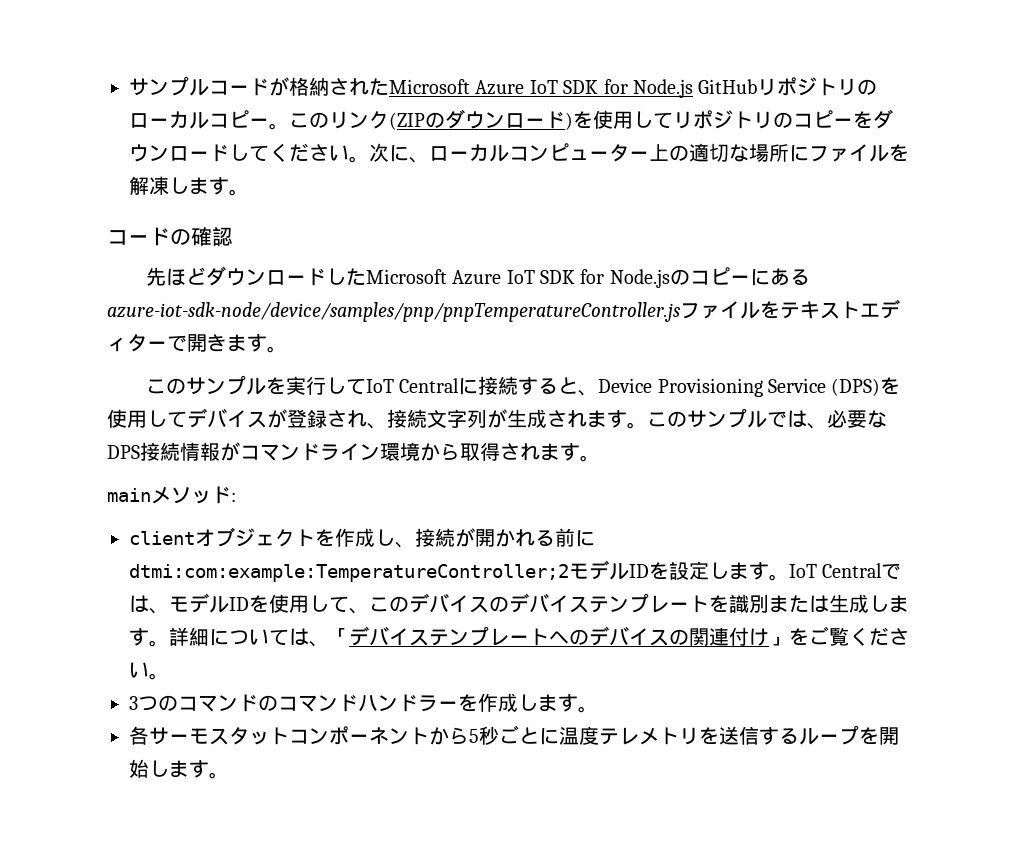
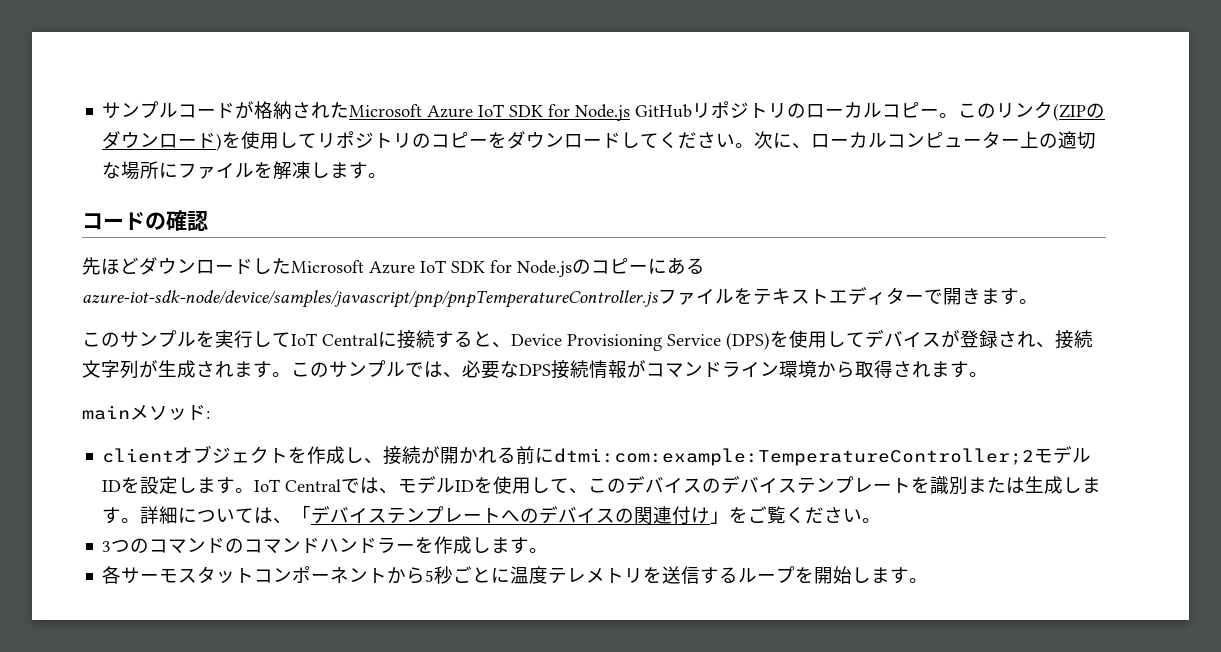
- 先ほどダウンロードしたMicrosoft Azure IoT SDK for Node.jsのコピーにあるazure-iot-sdk-node/device/samples/pnp/pnpTemperatureController.jsファイルをテキストエディターで開きます。
+ 先ほどダウンロードしたMicrosoft Azure IoT SDK for Node.jsのコピーにあるazure-iot-sdk-node/device/samples/javascript/pnp/pnpTemperatureController.jsファイルをテキストエディターで開きます。

